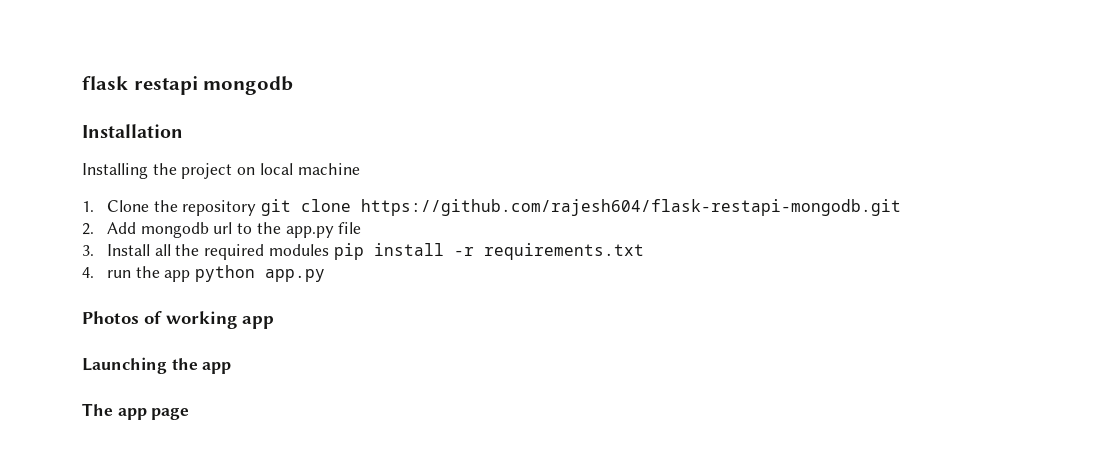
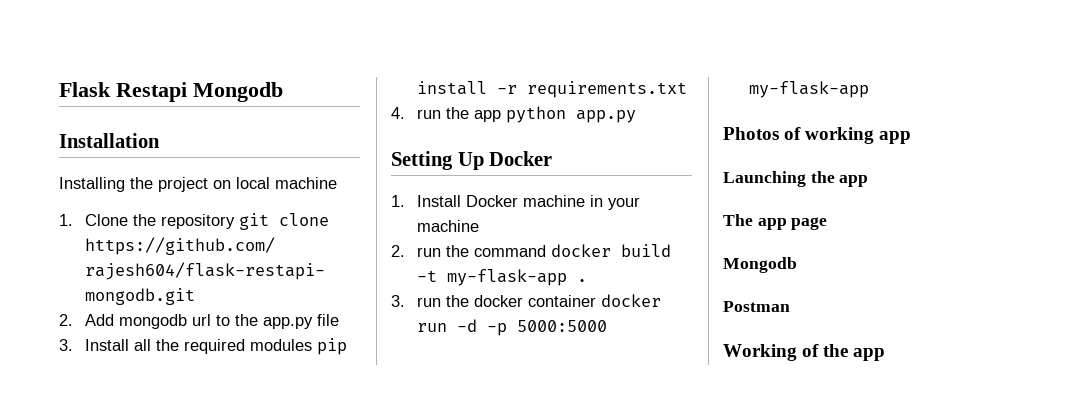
- flask restapi mongodb
+ Flask Restapi Mongodb
+ Setting Up Docker
+ 1. Install Docker machine in your machine
+ 2. run the command docker build -t my-flask-app .
+ 3. run the docker container docker run -d -p 5000:5000 my-flask-app
  The app page
+ Mongodb
+ Postman
+ Working of the app

